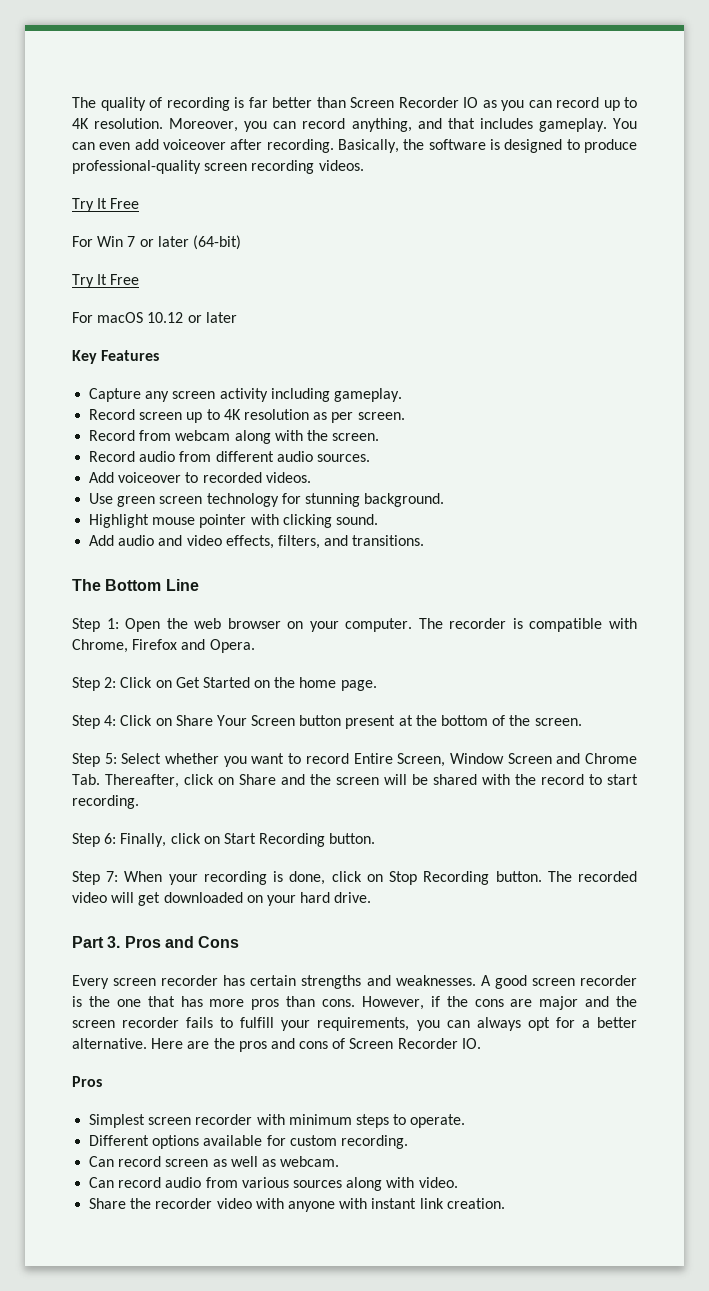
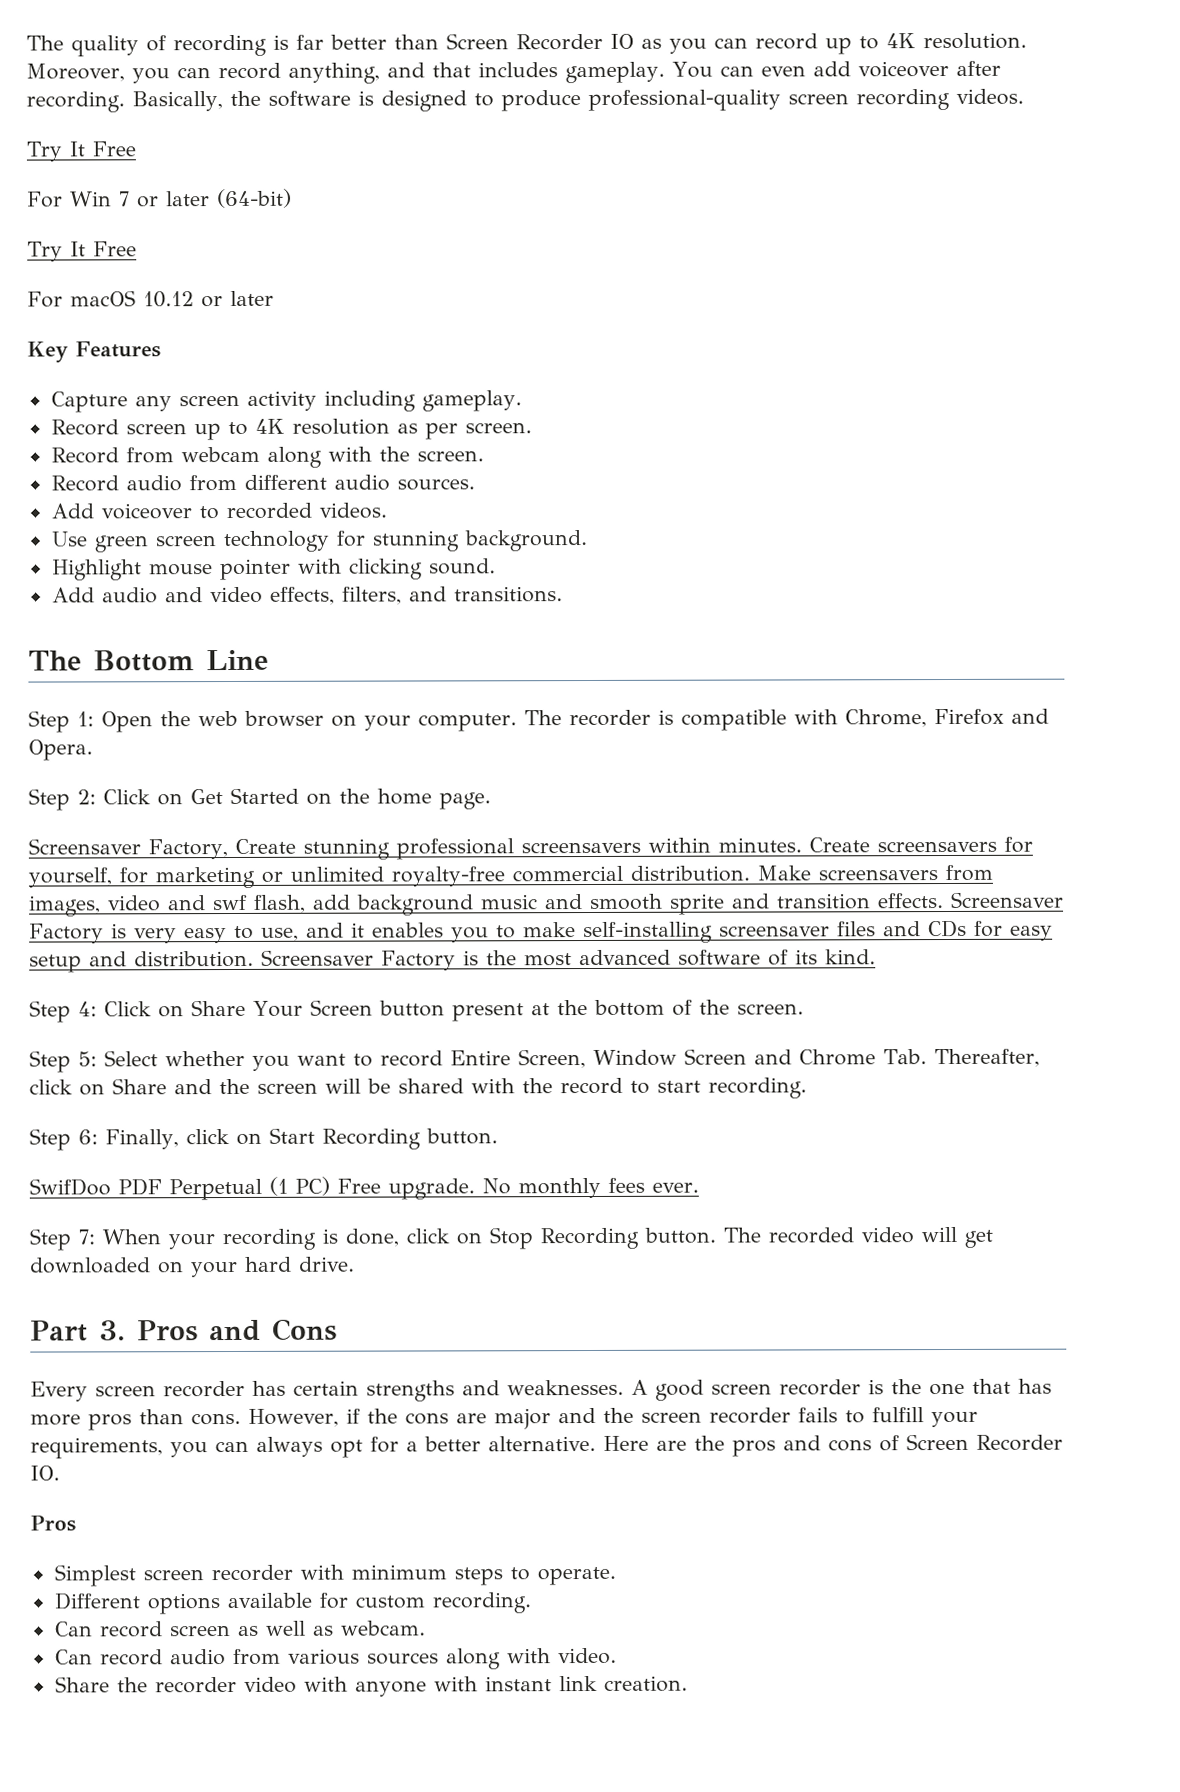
+ Screensaver Factory, Create stunning professional screensavers within minutes. Create screensavers for yourself, for marketing or unlimited royalty-free commercial distribution. Make screensavers from images, video and swf flash, add background music and smooth sprite and transition effects. Screensaver Factory is very easy to use, and it enables you to make self-installing screensaver files and CDs for easy setup and distribution. Screensaver Factory is the most advanced software of its kind.
+ SwifDoo PDF Perpetual (1 PC) Free upgrade. No monthly fees ever.

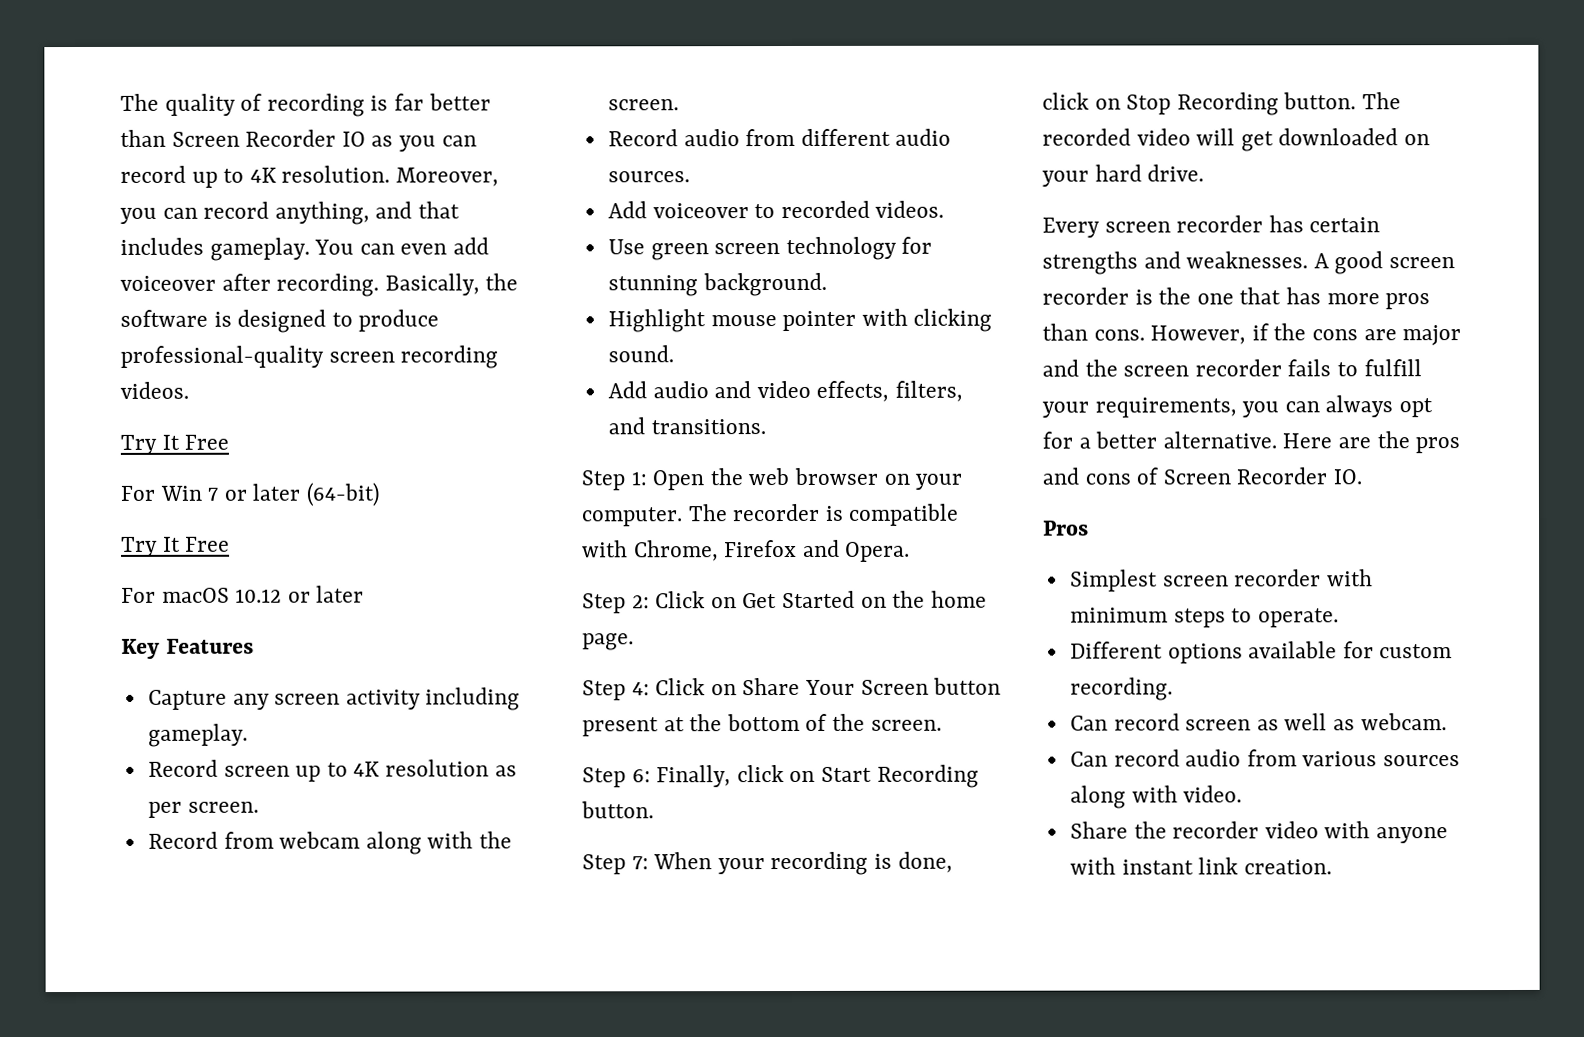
- The Bottom Line
- Screensaver Factory, Create stunning professional screensavers within minutes. Create screensavers for yourself, for marketing or unlimited royalty-free commercial distribution. Make screensavers from images, video and swf flash, add background music and smooth sprite and transition effects. Screensaver Factory is very easy to use, and it enables you to make self-installing screensaver files and CDs for easy setup and distribution. Screensaver Factory is the most advanced software of its kind.
- Step 5: Select whether you want to record Entire Screen, Window Screen and Chrome Tab. Thereafter, click on Share and the screen will be shared with the record to start recording.
- SwifDoo PDF Perpetual (1 PC) Free upgrade. No monthly fees ever.
- Part 3. Pros and Cons

